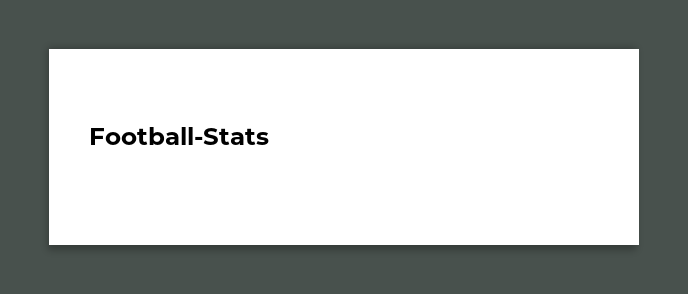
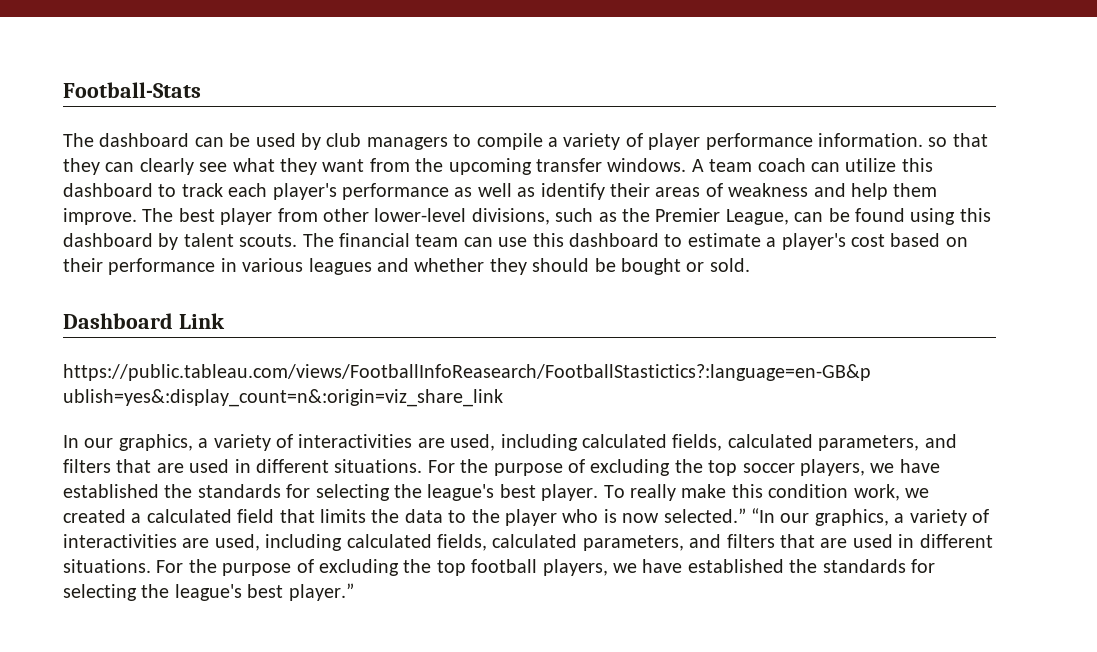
+ The dashboard can be used by club managers to compile a variety of player performance information. so that they can clearly see what they want from the upcoming transfer windows. A team coach can utilize this dashboard to track each player's performance as well as identify their areas of weakness and help them improve. The best player from other lower-level divisions, such as the Premier League, can be found using this dashboard by talent scouts. The financial team can use this dashboard to estimate a player's cost based on their performance in various leagues and whether they should be bought or sold.
+ Dashboard Link
+ https://public.tableau.com/views/FootballInfoReasearch/FootballStastictics?:language=en-GB&p ublish=yes&:display_count=n&:origin=viz_share_link
+ In our graphics, a variety of interactivities are used, including calculated fields, calculated parameters, and filters that are used in different situations. For the purpose of excluding the top soccer players, we have established the standards for selecting the league's best player. To really make this condition work, we created a calculated field that limits the data to the player who is now selected.” “In our graphics, a variety of interactivities are used, including calculated fields, calculated parameters, and filters that are used in different situations. For the purpose of excluding the top football players, we have established the standards for selecting the league's best player.”

